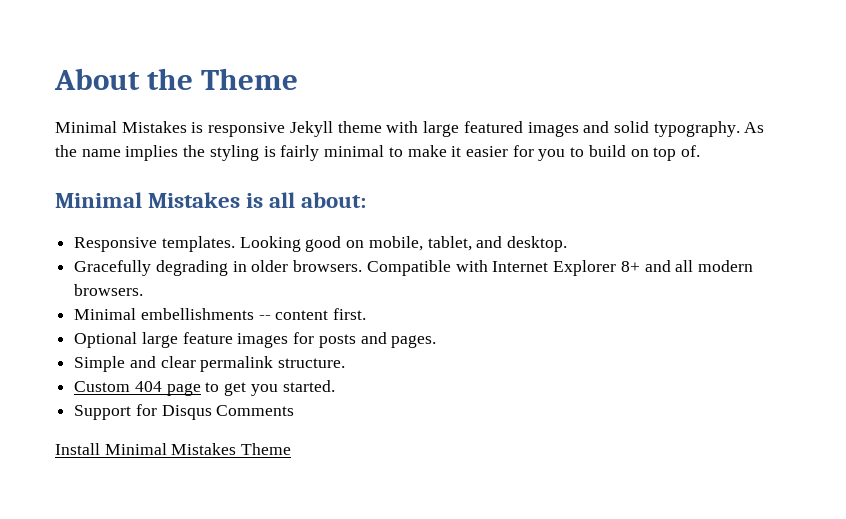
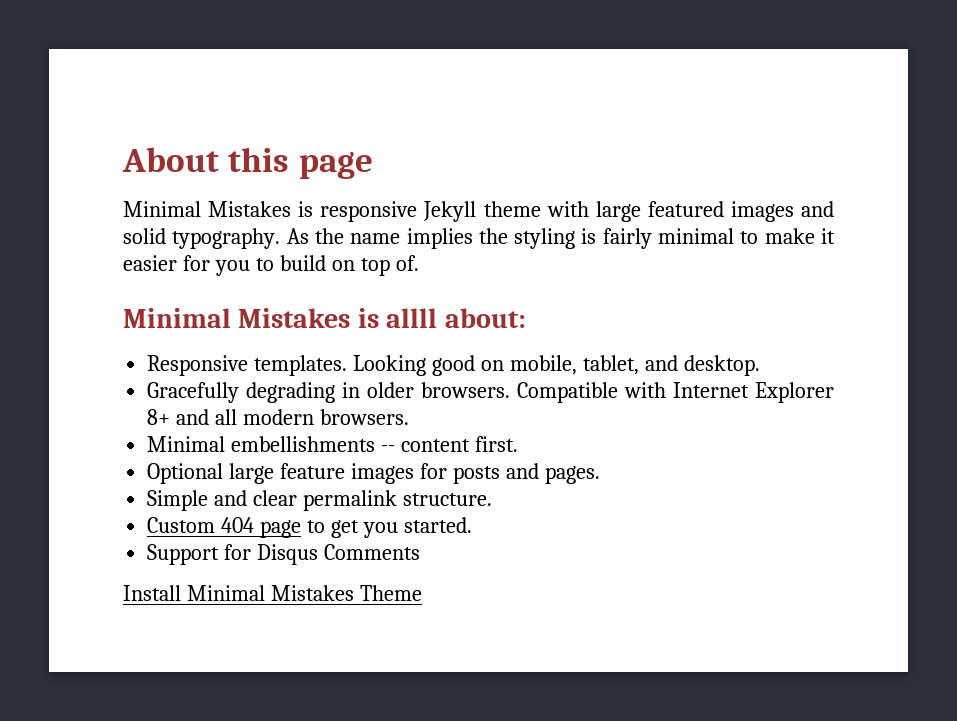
- About the Theme
+ About this page
- Minimal Mistakes is all about:
+ Minimal Mistakes is allll about:

